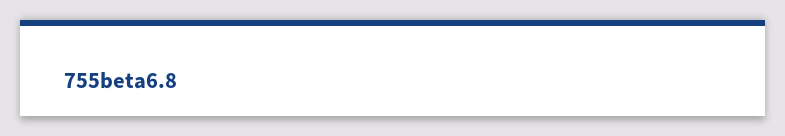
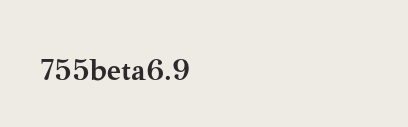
- 755beta6.8
+ 755beta6.9

